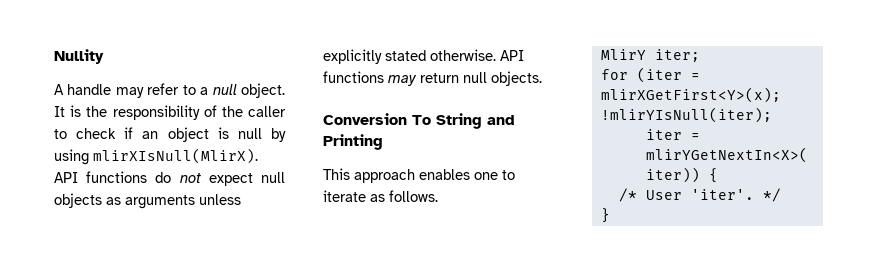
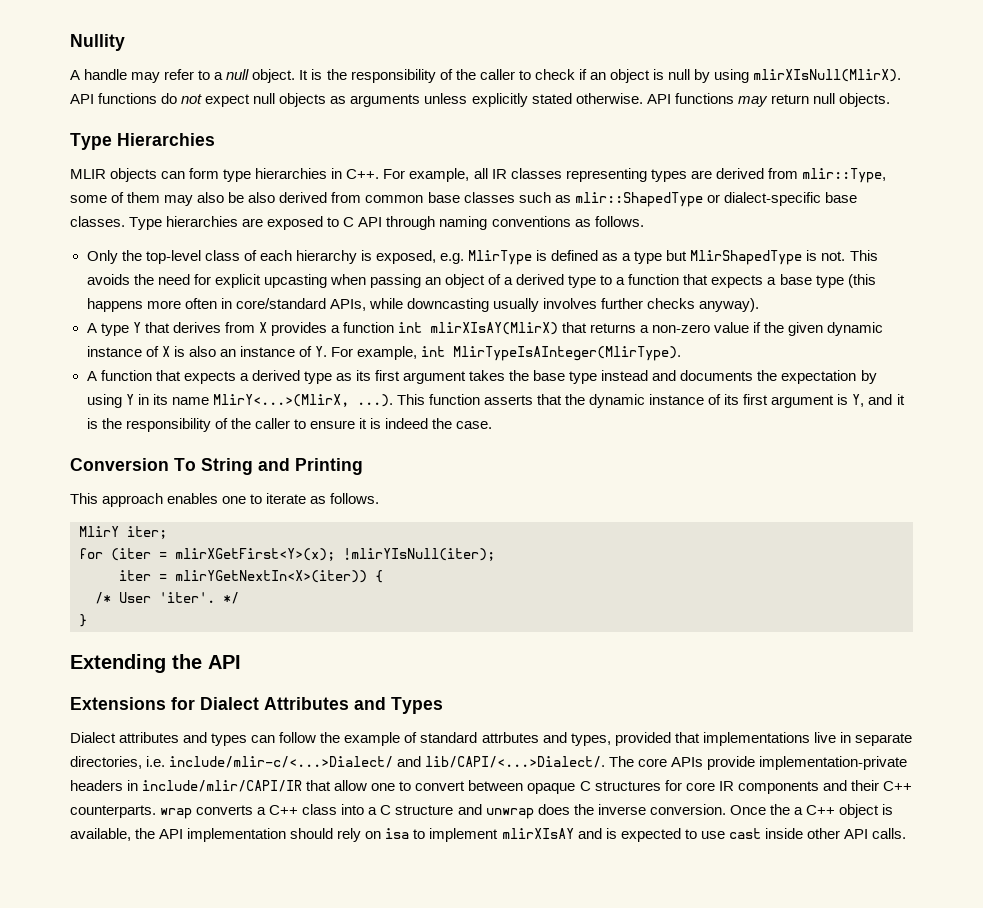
+ Type Hierarchies
+ MLIR objects can form type hierarchies in C++. For example, all IR classes representing types are derived from mlir::Type, some of them may also be also derived from common base classes such as mlir::ShapedType or dialect-specific base classes. Type hierarchies are exposed to C API through naming conventions as follows.
+ Only the top-level class of each hierarchy is exposed, e.g. MlirType is defined as a type but MlirShapedType is not. This avoids the need for explicit upcasting when passing an object of a derived type to a function that expects a base type (this happens more often in core/standard APIs, while downcasting usually involves further checks anyway).
+ A type Y that derives from X provides a function int mlirXIsAY(MlirX) that returns a non-zero value if the given dynamic instance of X is also an instance of Y. For example, int MlirTypeIsAInteger(MlirType).
+ A function that expects a derived type as its first argument takes the base type instead and documents the expectation by using Y in its name MlirY<...>(MlirX, ...). This function asserts that the dynamic instance of its first argument is Y, and it is the responsibility of the caller to ensure it is indeed the case.
+ Extending the API
+ Extensions for Dialect Attributes and Types
+ Dialect attributes and types can follow the example of standard attrbutes and types, provided that implementations live in separate directories, i.e. include/mlir-c/<...>Dialect/ and lib/CAPI/<...>Dialect/. The core APIs provide implementation-private headers in include/mlir/CAPI/IR that allow one to convert between opaque C structures for core IR components and their C++ counterparts. wrap converts a C++ class into a C structure and unwrap does the inverse conversion. Once the a C++ object is available, the API implementation should rely on isa to implement mlirXIsAY and is expected to use cast inside other API calls.

